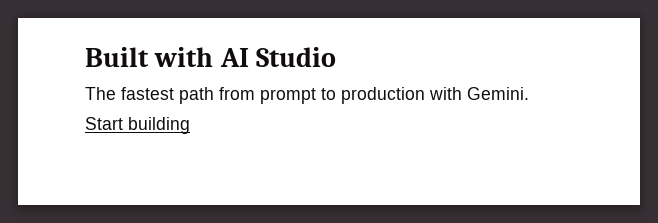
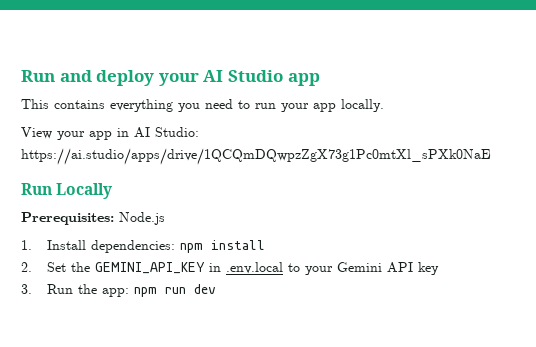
- Built with AI Studio
- The fastest path from prompt to production with Gemini.
- Start building
+ Run and deploy your AI Studio app
+ This contains everything you need to run your app locally.
+ View your app in AI Studio: https://ai.studio/apps/drive/1QCQmDQwpzZgX73g1Pc0mtXl_sPXk0NaE
+ Run Locally
+ Prerequisites: Node.js
+ 1. Install dependencies: npm install
+ 2. Set the GEMINI_API_KEY in .env.local to your Gemini API key
+ 3. Run the app: npm run dev

